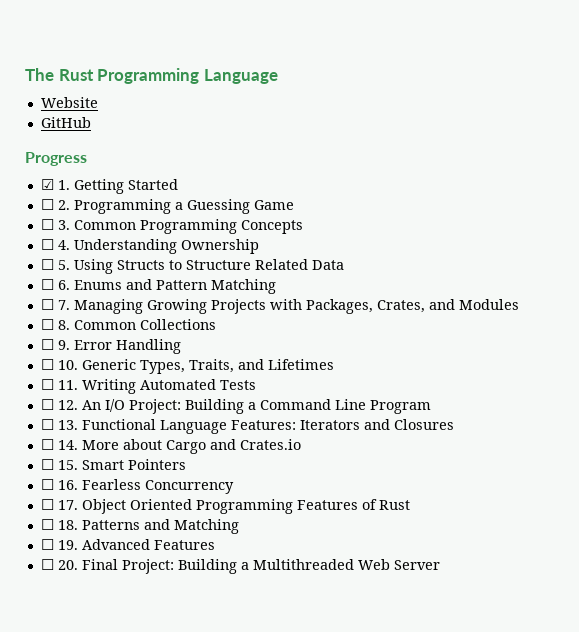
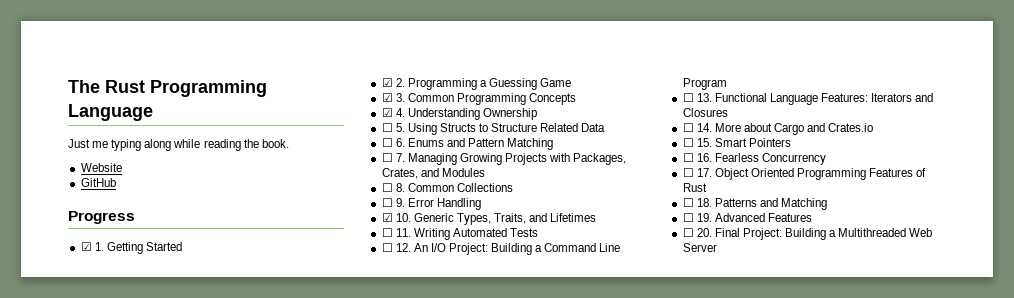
+ Just me typing along while reading the book.
- ☐ 2. Programming a Guessing Game
+ ☑ 2. Programming a Guessing Game
- ☐ 3. Common Programming Concepts
+ ☑ 3. Common Programming Concepts
- ☐ 4. Understanding Ownership
+ ☑ 4. Understanding Ownership
- ☐ 10. Generic Types, Traits, and Lifetimes
+ ☑ 10. Generic Types, Traits, and Lifetimes

